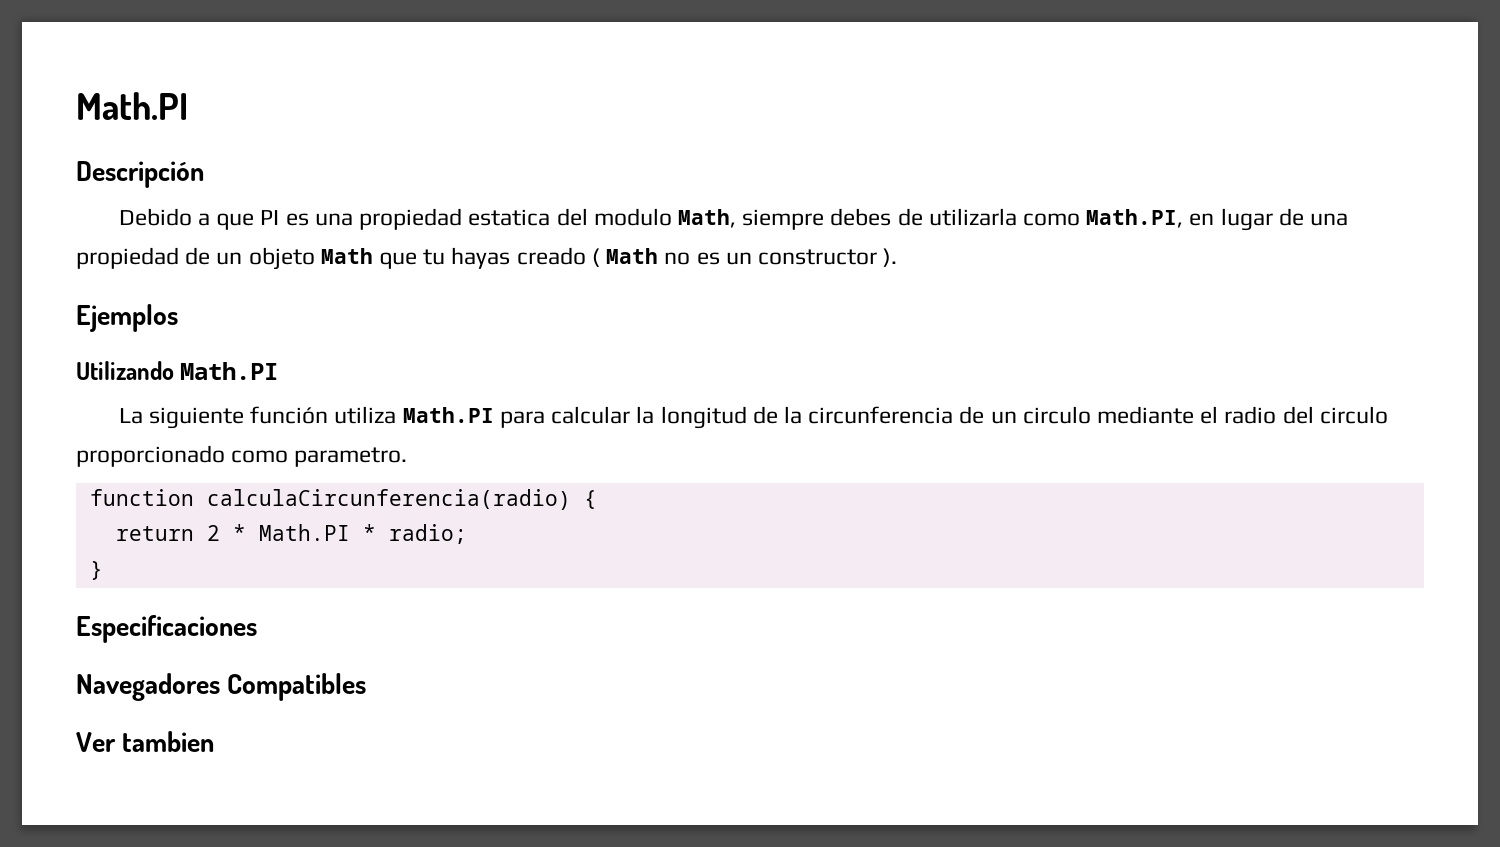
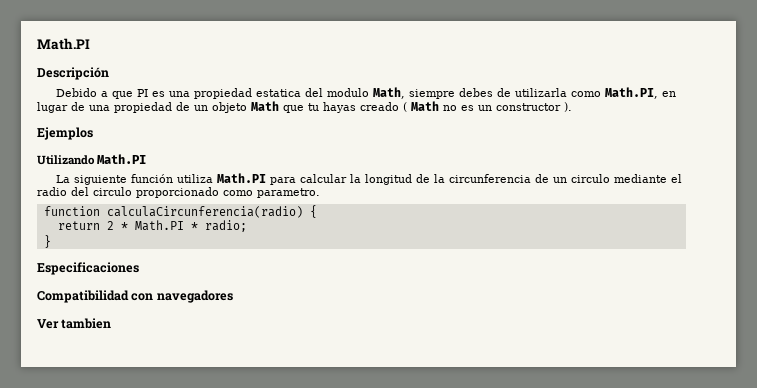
- Navegadores Compatibles
+ Compatibilidad con navegadores

